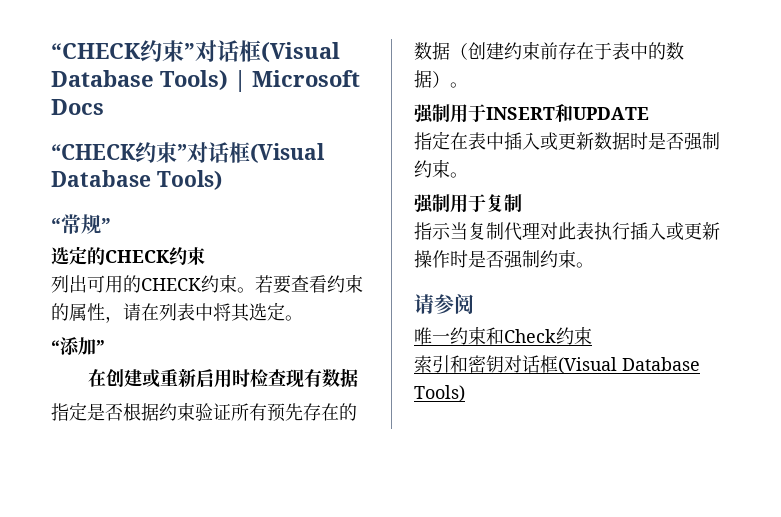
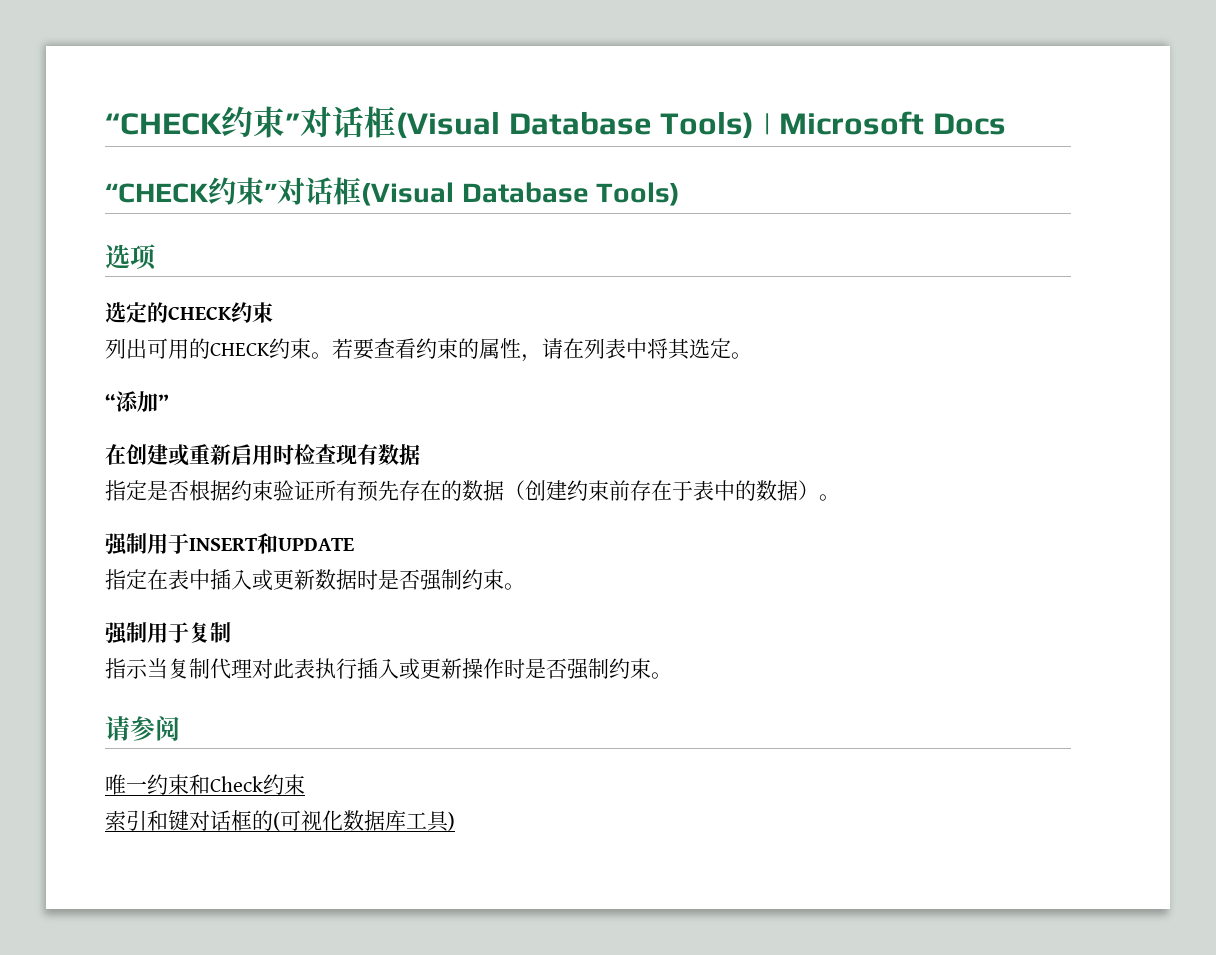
- “常规”
+ 选项
- 索引和密钥对话框(Visual Database Tools)
+ 索引和键对话框的(可视化数据库工具)

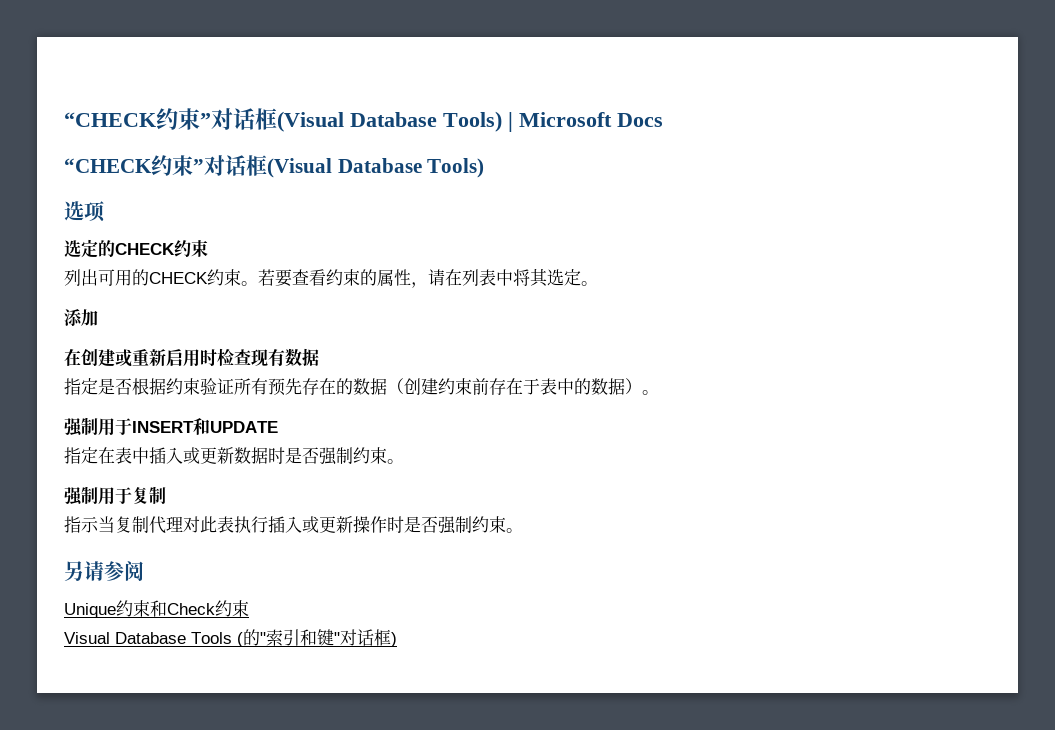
- “添加”
+ 添加
- 请参阅
+ 另请参阅
- 唯一约束和Check约束
+ Unique约束和Check约束
- 索引和键对话框的(可视化数据库工具)
+ Visual Database Tools (的"索引和键"对话框)

